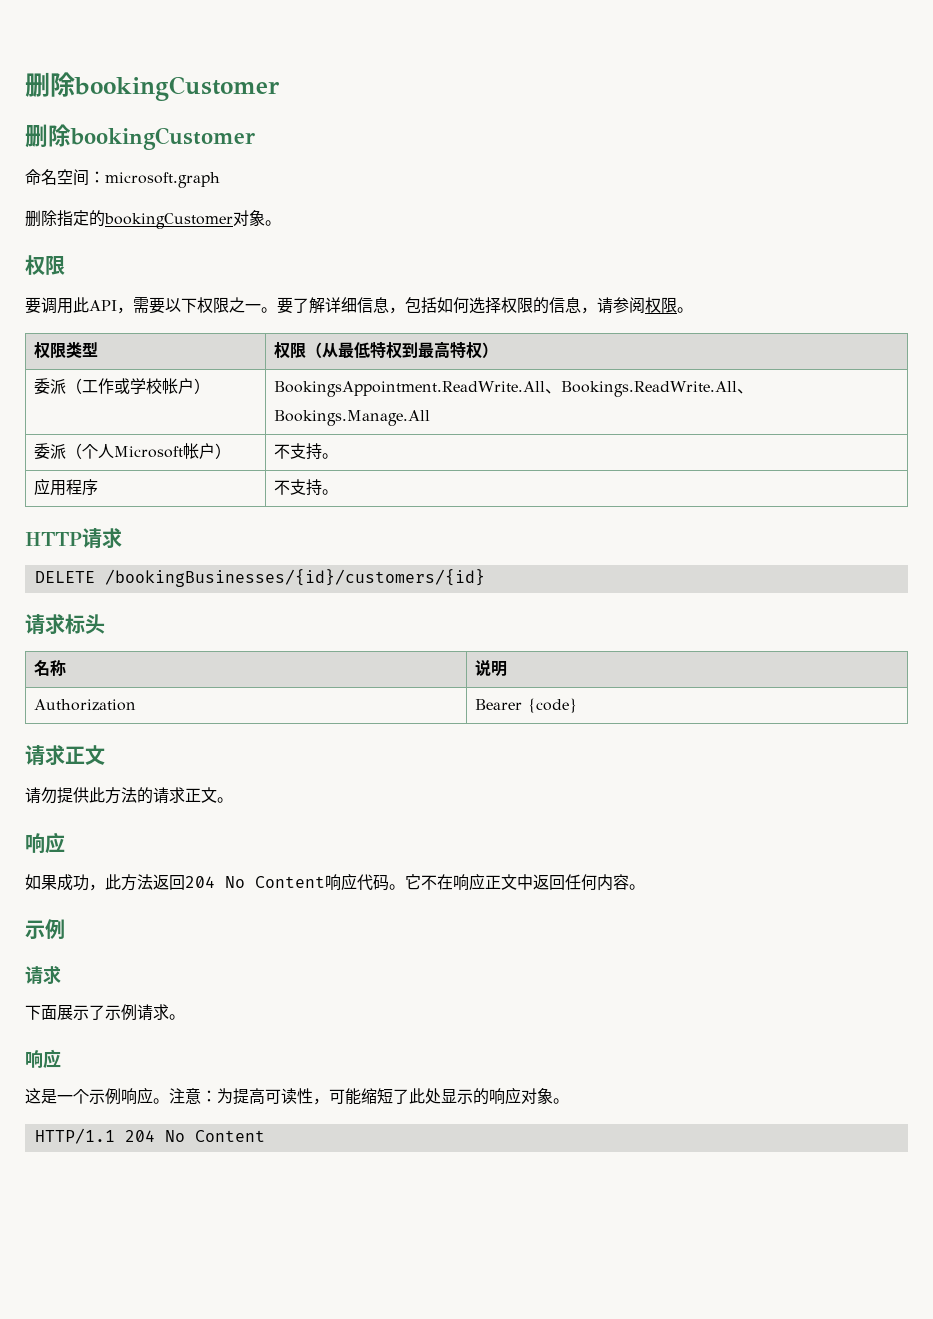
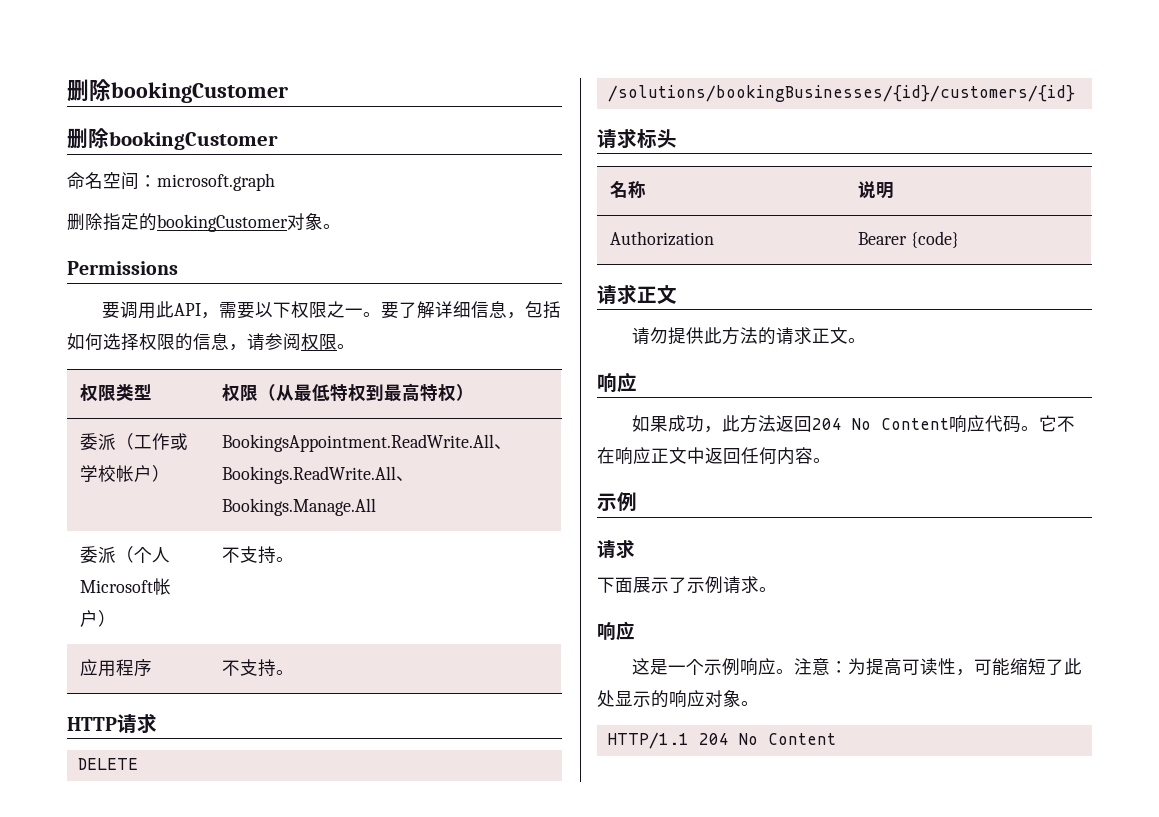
  删除指定的bookingCustomer对象。
- 权限
+ Permissions
- DELETE /bookingBusinesses/{id}/customers/{id}
+ DELETE /solutions/bookingBusinesses/{id}/customers/{id}

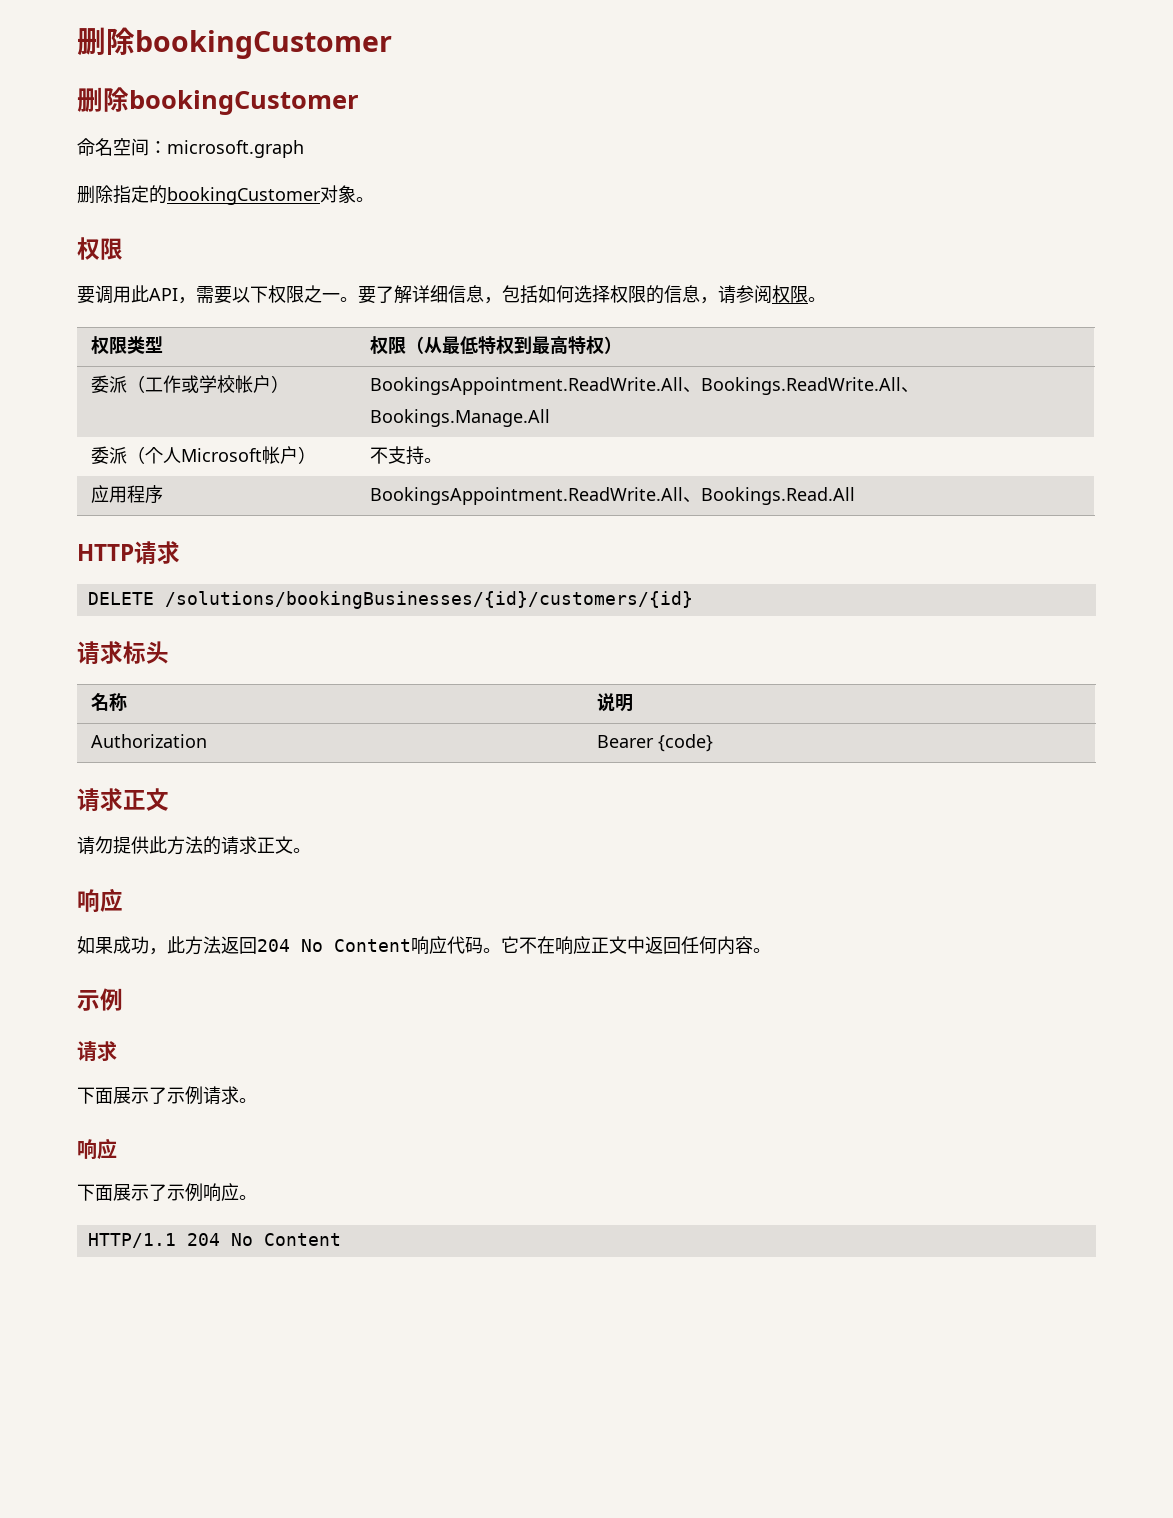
  删除指定的bookingCustomer对象。
- Permissions
+ 权限
- 应用程序 | 不支持。
+ 应用程序 | BookingsAppointment.ReadWrite.All、Bookings.Read.All
- 这是一个示例响应。注意：为提高可读性，可能缩短了此处显示的响应对象。
+ 下面展示了示例响应。

